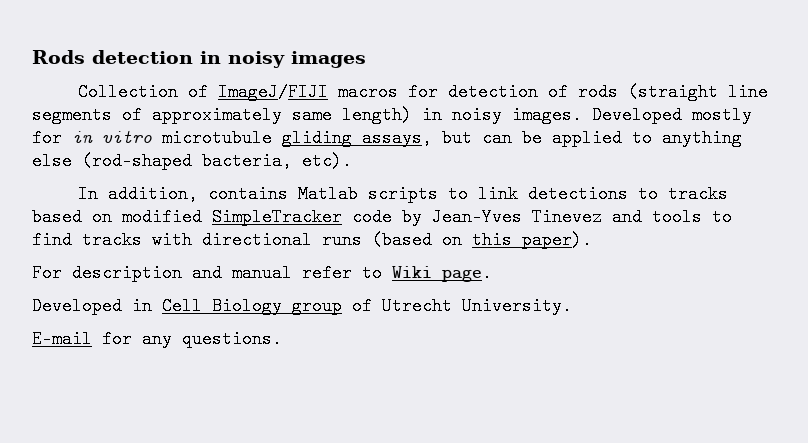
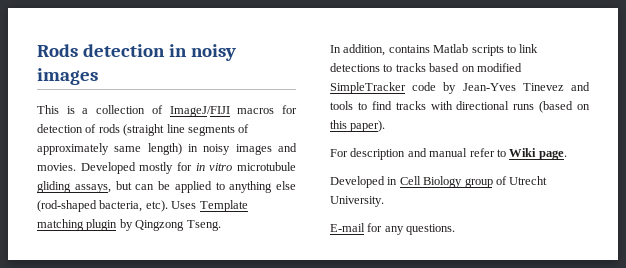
- Collection of ImageJ/FIJI macros for detection of rods (straight line segments of approximately same length) in noisy images.
+ This is a collection of ImageJ/FIJI macros for detection of rods (straight line segments of approximately same length) in noisy images and movies.
+ Uses Template matching plugin by Qingzong Tseng.

